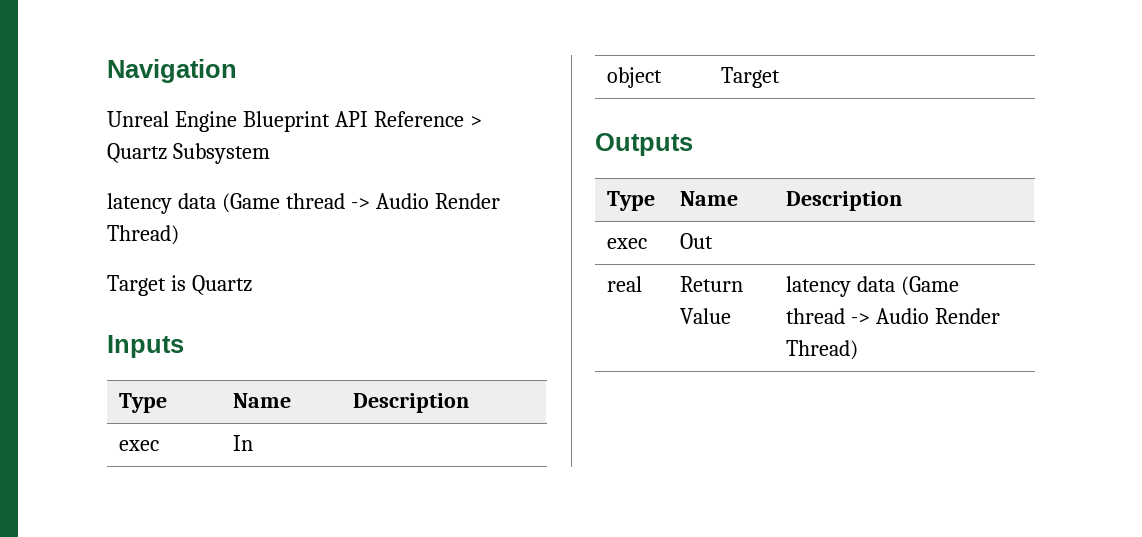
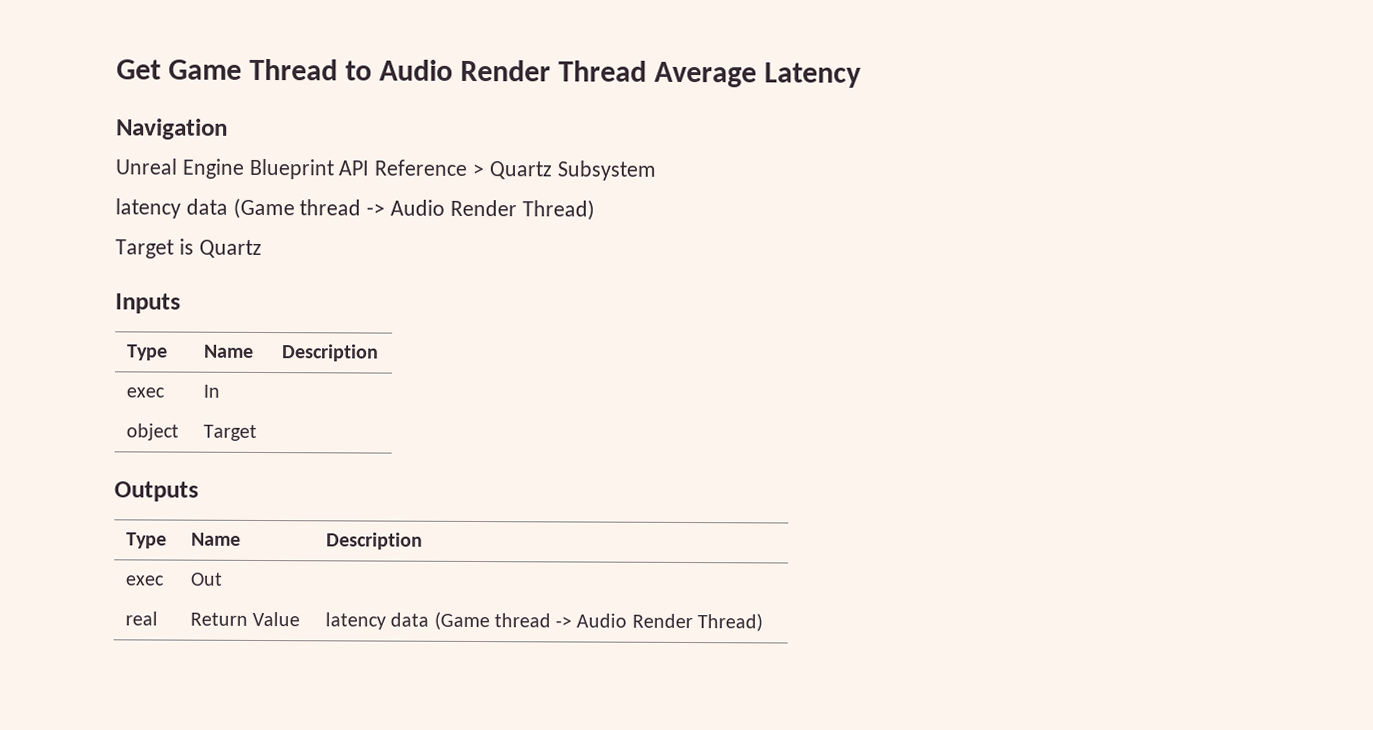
+ Get Game Thread to Audio Render Thread Average Latency

